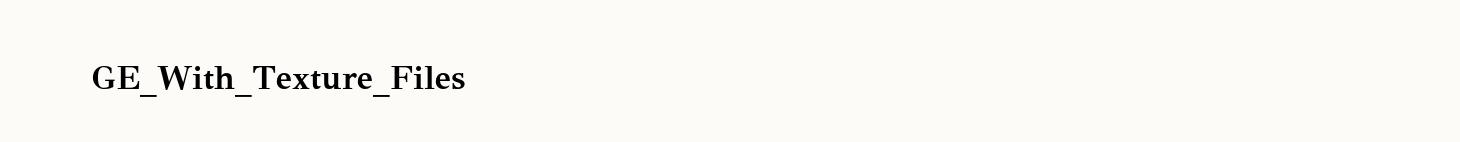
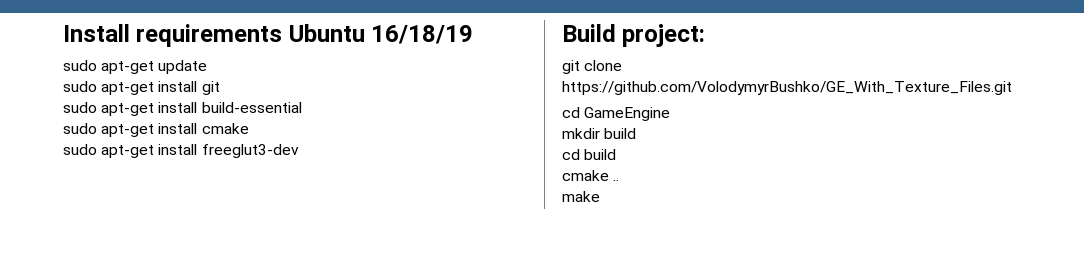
- GE_With_Texture_Files
+ Install requirements Ubuntu 16/18/19
+ sudo apt-get update
+ sudo apt-get install git
+ sudo apt-get install build-essential
+ sudo apt-get install cmake
+ sudo apt-get install freeglut3-dev
+ Build project:
+ git clone https://github.com/VolodymyrBushko/GE_With_Texture_Files.git
+ cd GameEngine
+ mkdir build
+ cd build
+ cmake ..
+ make

